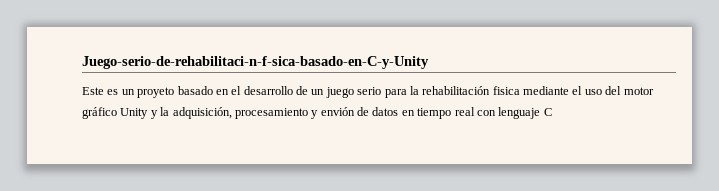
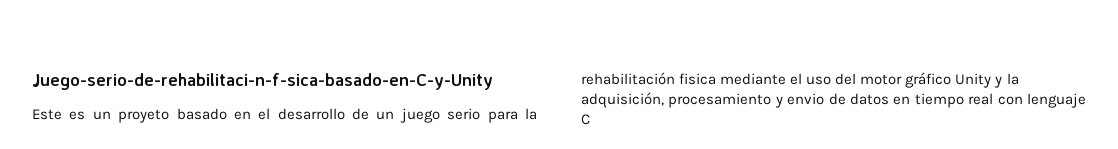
- Este es un proyeto basado en el desarrollo de un juego serio para la rehabilitación fisica mediante el uso del motor gráfico Unity y la adquisición, procesamiento y envión de datos en tiempo real con lenguaje C
+ Este es un proyeto basado en el desarrollo de un juego serio para la rehabilitación fisica mediante el uso del motor gráfico Unity y la adquisición, procesamiento y envio de datos en tiempo real con lenguaje C

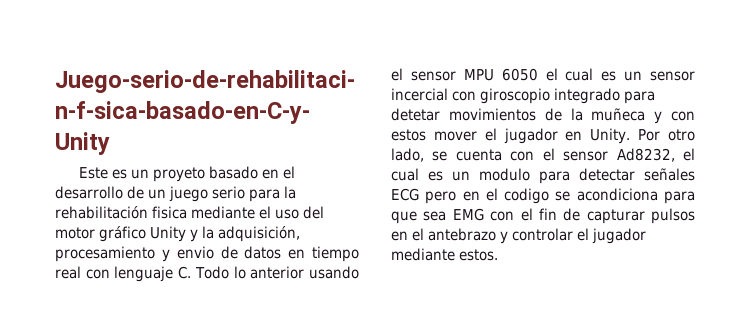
- Este es un proyeto basado en el desarrollo de un juego serio para la rehabilitación fisica mediante el uso del motor gráfico Unity y la adquisición, procesamiento y envio de datos en tiempo real con lenguaje C
+ Este es un proyeto basado en el desarrollo de un juego serio para la rehabilitación fisica mediante el uso del motor gráfico Unity y la adquisición, procesamiento y envio de datos en tiempo real con lenguaje C. Todo lo anterior usando el sensor MPU 6050 el cual es un sensor incercial con giroscopio integrado para detetar movimientos de la muñeca y con estos mover el jugador en Unity. Por otro lado, se cuenta con el sensor Ad8232, el cual es un modulo para detectar señales ECG pero en el codigo se acondiciona para que sea EMG con el fin de capturar pulsos en el antebrazo y controlar el jugador mediante estos.

